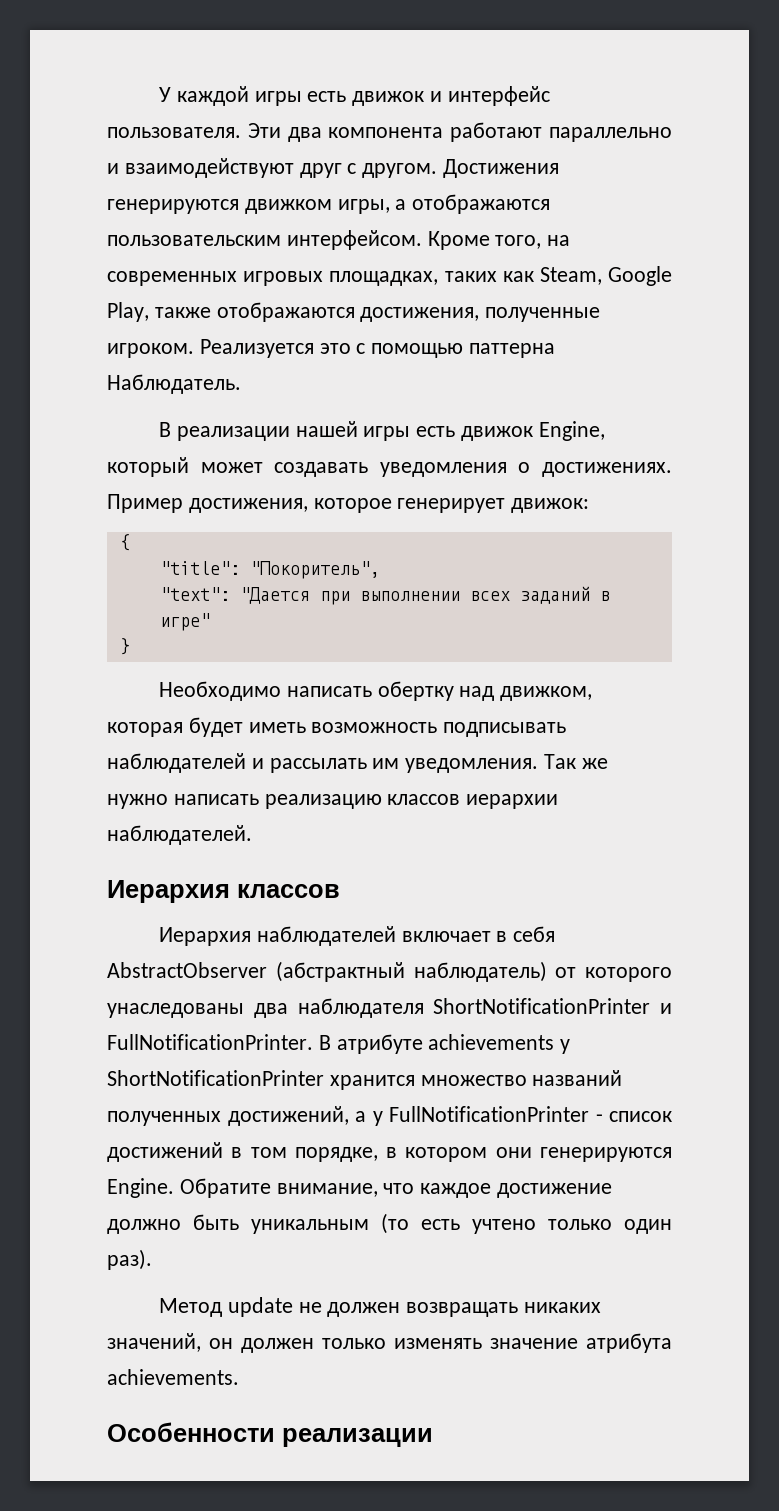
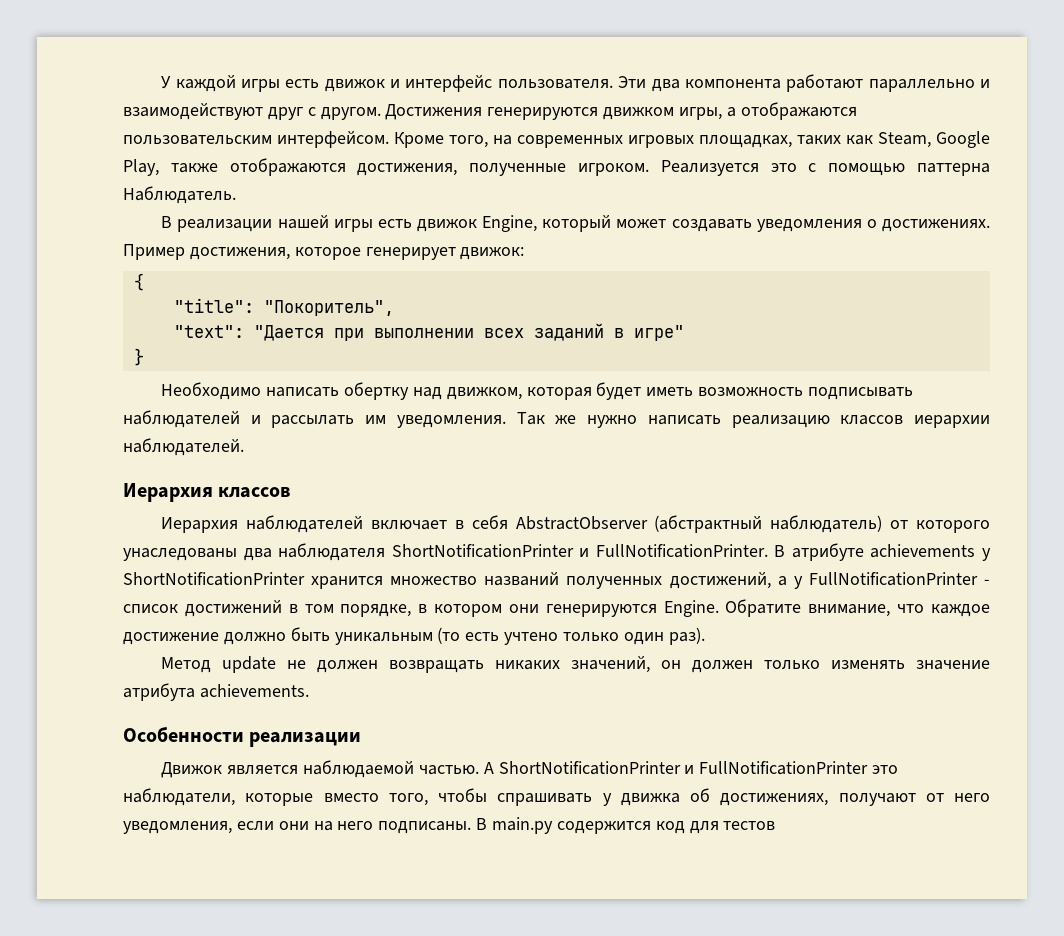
+ Движок является наблюдаемой частью. А ShortNotificationPrinter и FullNotificationPrinter это наблюдатели, которые вместо того, чтобы спрашивать у движка об достижениях, получают от него уведомления, если они на него подписаны. В main.py содержится код для тестов

